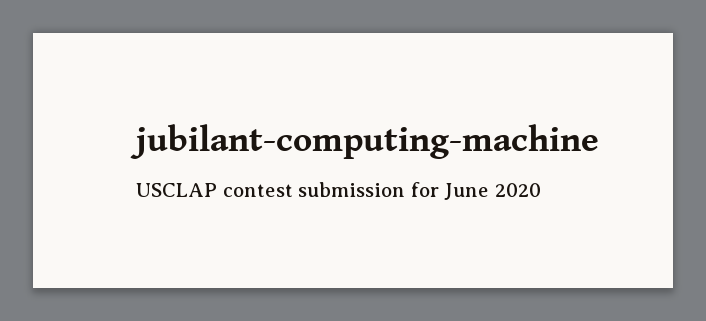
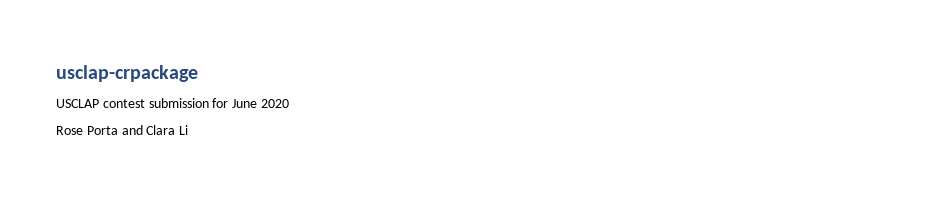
- jubilant-computing-machine
+ usclap-crpackage
+ Rose Porta and Clara Li

